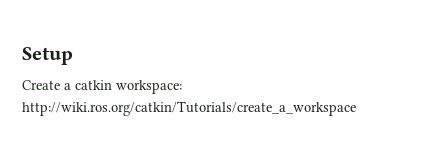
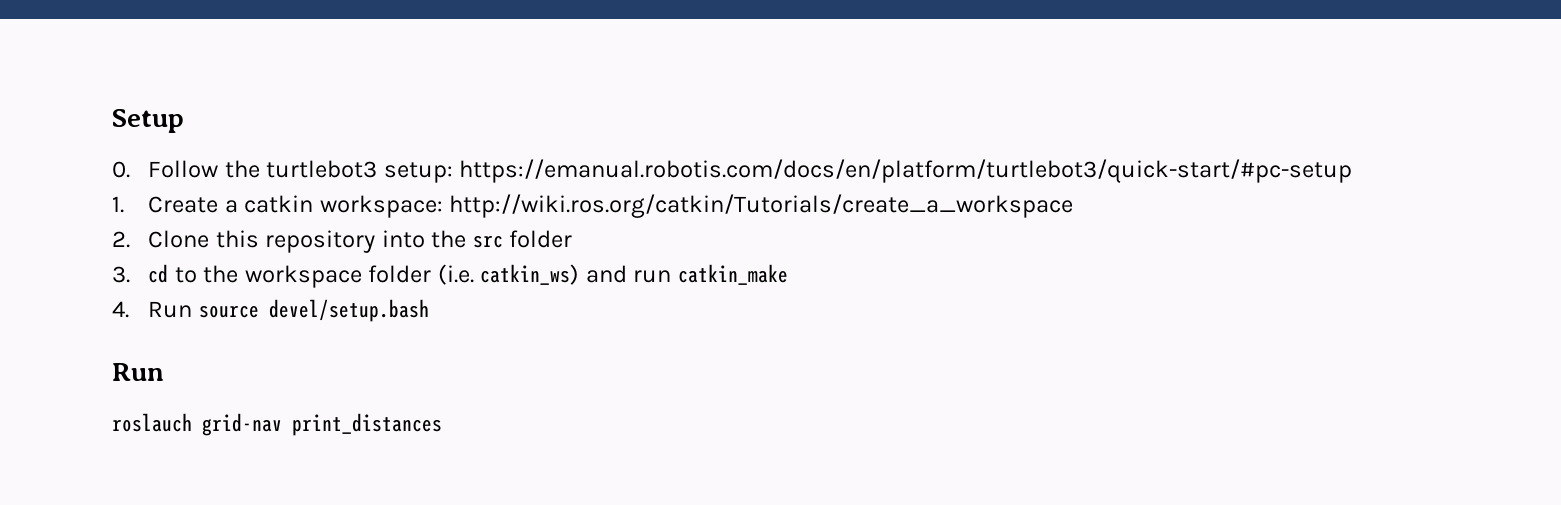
- Create a catkin workspace: http://wiki.ros.org/catkin/Tutorials/create_a_workspace
+ 0. Follow the turtlebot3 setup: https://emanual.robotis.com/docs/en/platform/turtlebot3/quick-start/#pc-setup
+ 1. Create a catkin workspace: http://wiki.ros.org/catkin/Tutorials/create_a_workspace
+ 2. Clone this repository into the src folder
+ 3. cd to the workspace folder (i.e. catkin_ws) and run catkin_make
+ 4. Run source devel/setup.bash
+ Run
+ roslauch grid-nav print_distances

